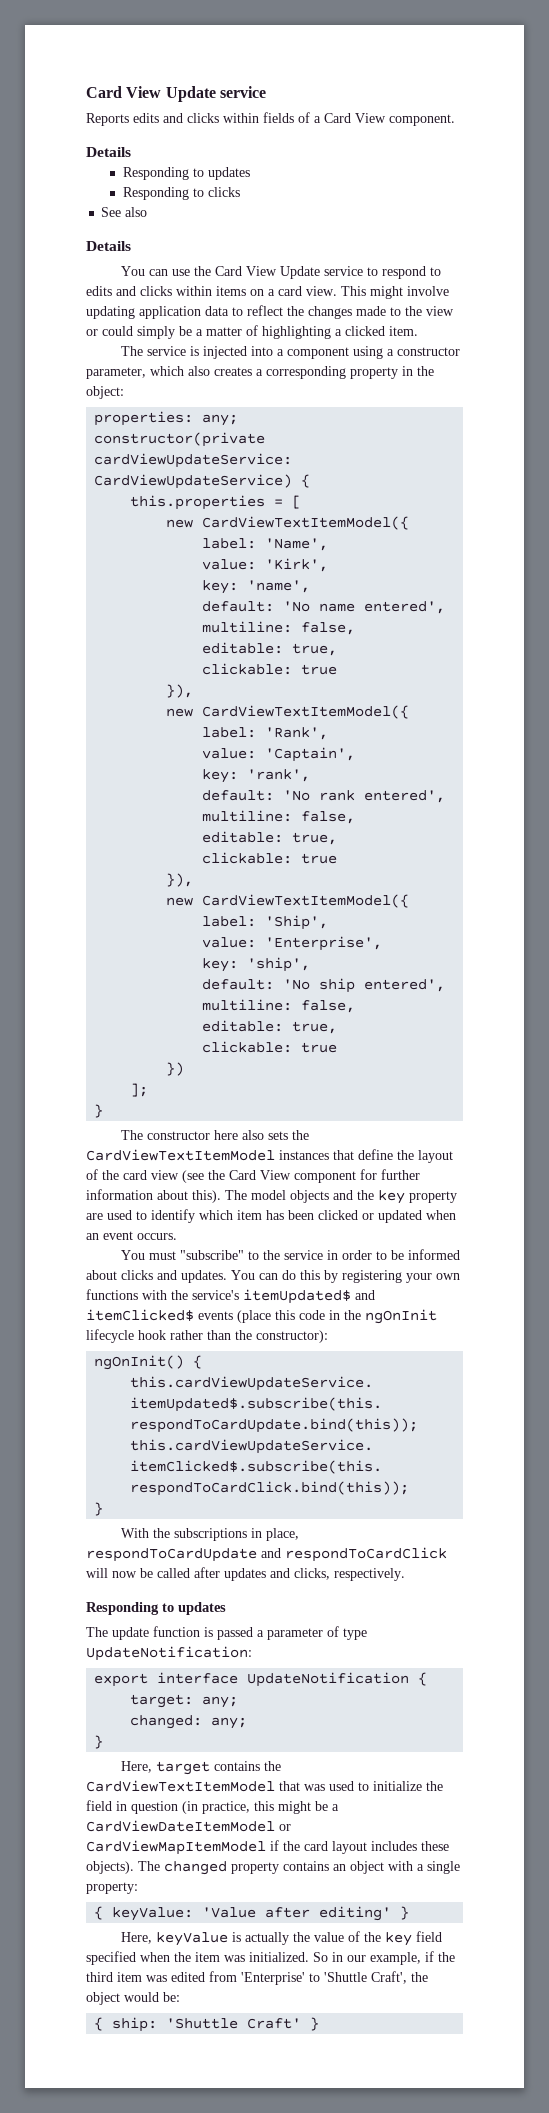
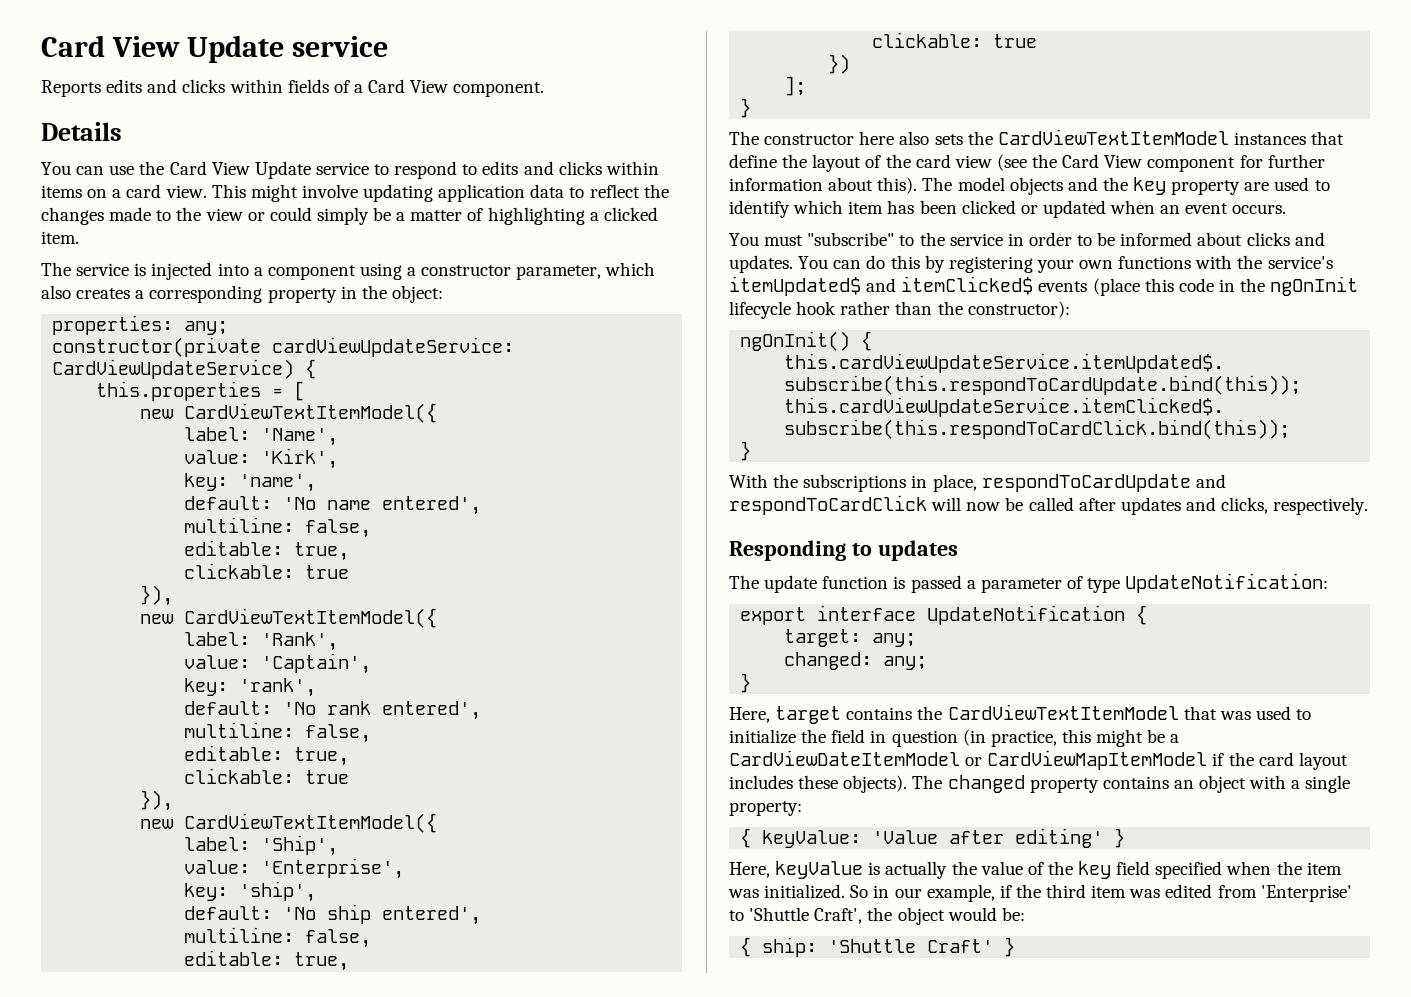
  Reports edits and clicks within fields of a Card View component.
- Details
- Responding to updates
- Responding to clicks
- See also

